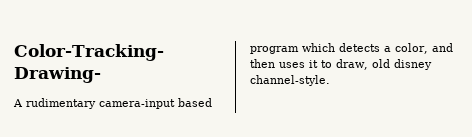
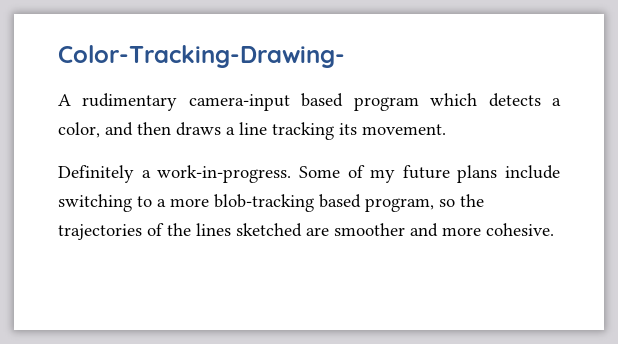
- A rudimentary camera-input based program which detects a color, and then uses it to draw, old disney channel-style.
+ A rudimentary camera-input based program which detects a color, and then draws a line tracking its movement.
+ Definitely a work-in-progress. Some of my future plans include switching to a more blob-tracking based program, so the trajectories of the lines sketched are smoother and more cohesive.

